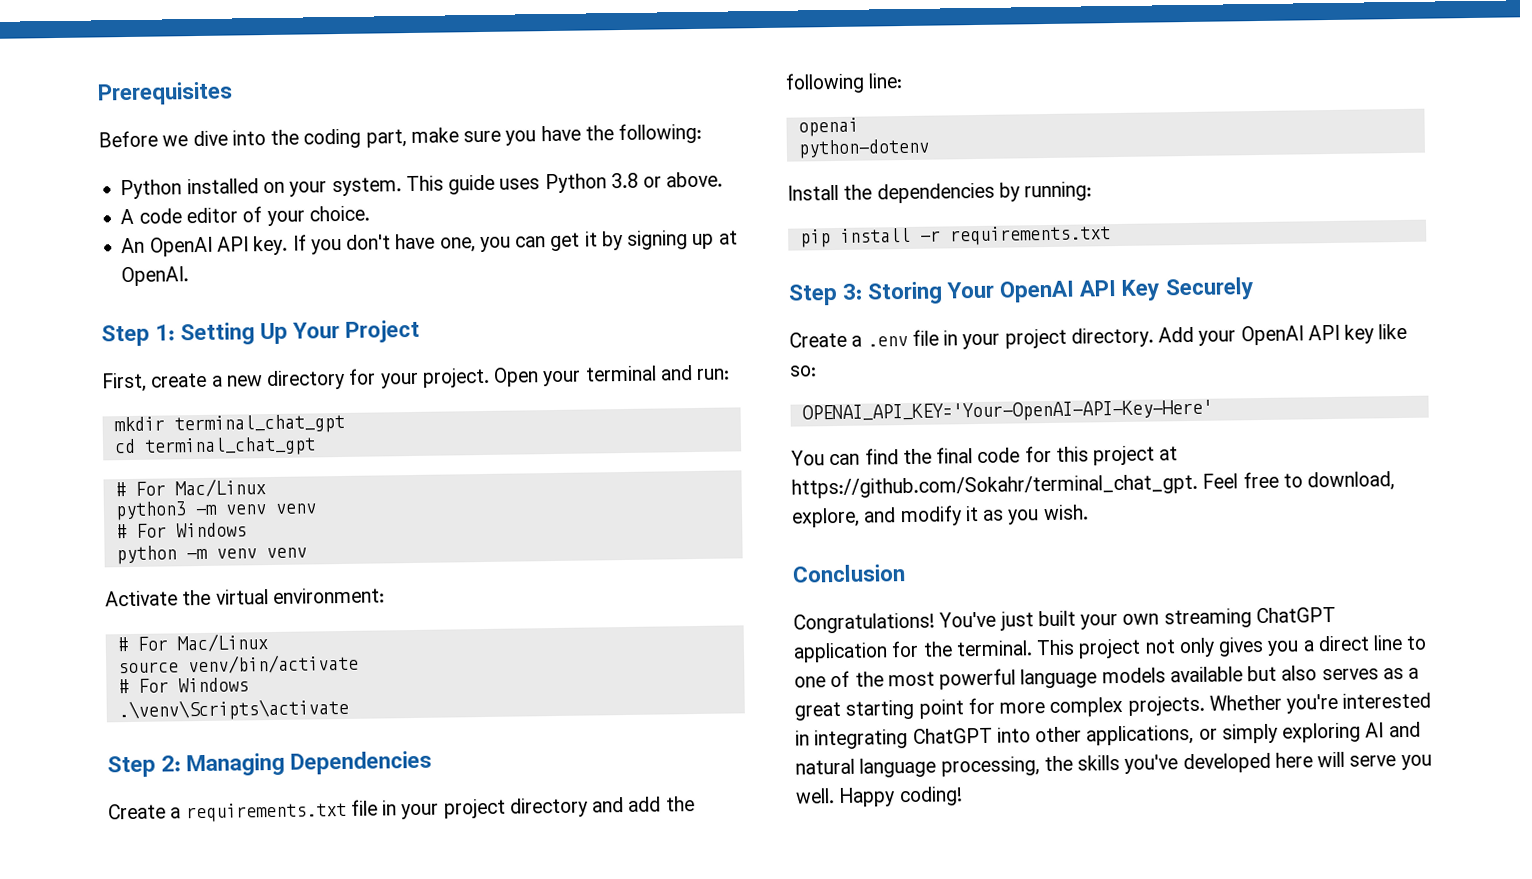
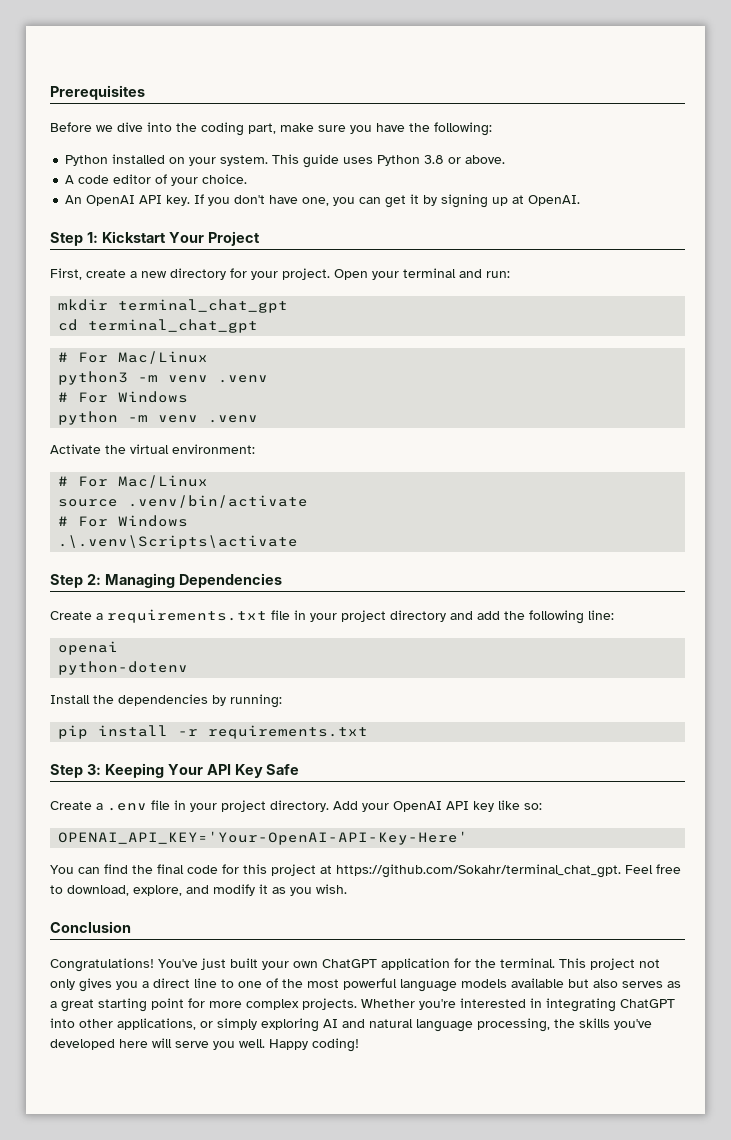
- Step 1: Setting Up Your Project
+ Step 1: Kickstart Your Project
- python3 -m venv venv
+ python3 -m venv .venv
- python -m venv venv
+ python -m venv .venv
- source venv/bin/activate
+ source .venv/bin/activate
  # For Windows
- .\venv\Scripts\activate
+ .\.venv\Scripts\activate
- Step 3: Storing Your OpenAI API Key Securely
+ Step 3: Keeping Your API Key Safe
- You've just built your own streaming ChatGPT application for the terminal.
+ You've just built your own ChatGPT application for the terminal.

